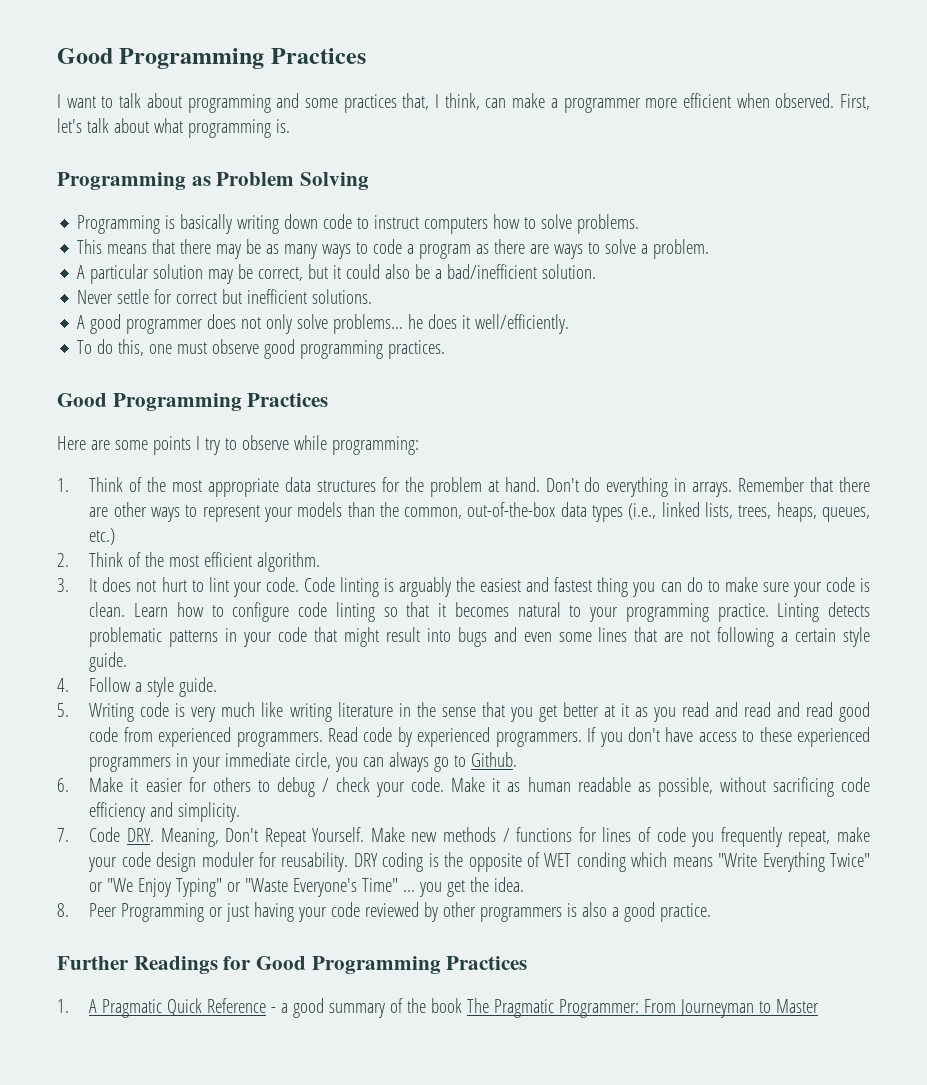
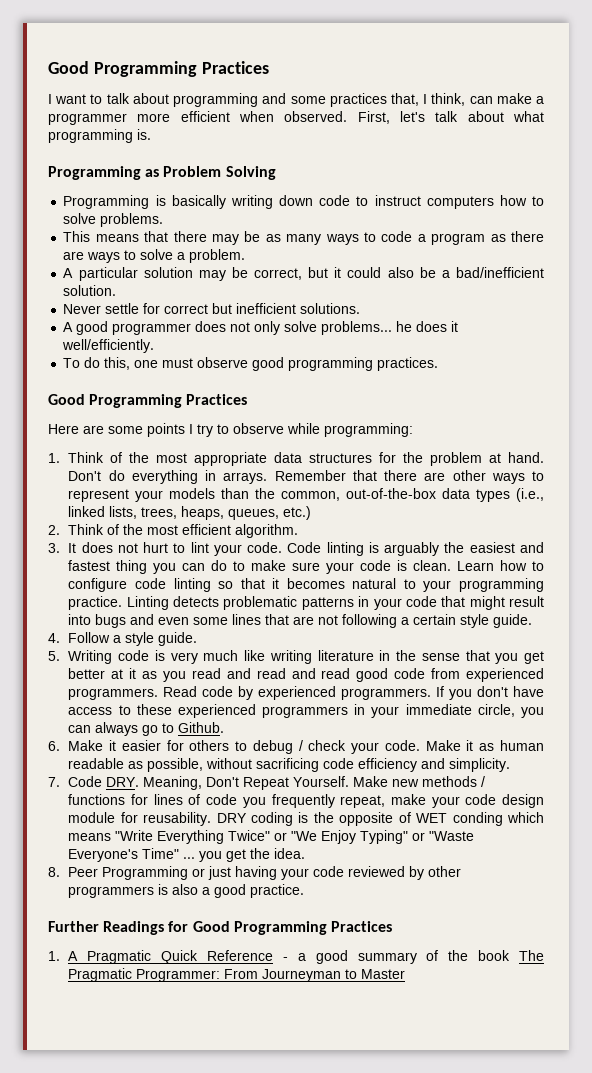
- Make new methods / functions for lines of code you frequently repeat, make your code design moduler for reusability.
+ Make new methods / functions for lines of code you frequently repeat, make your code design module for reusability.

